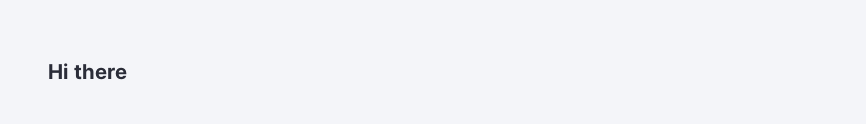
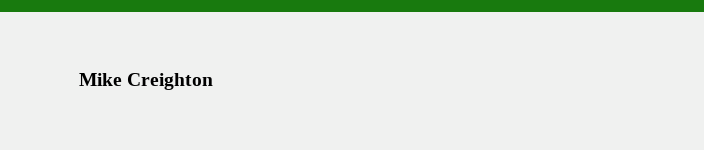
- Hi there
+ Mike Creighton

